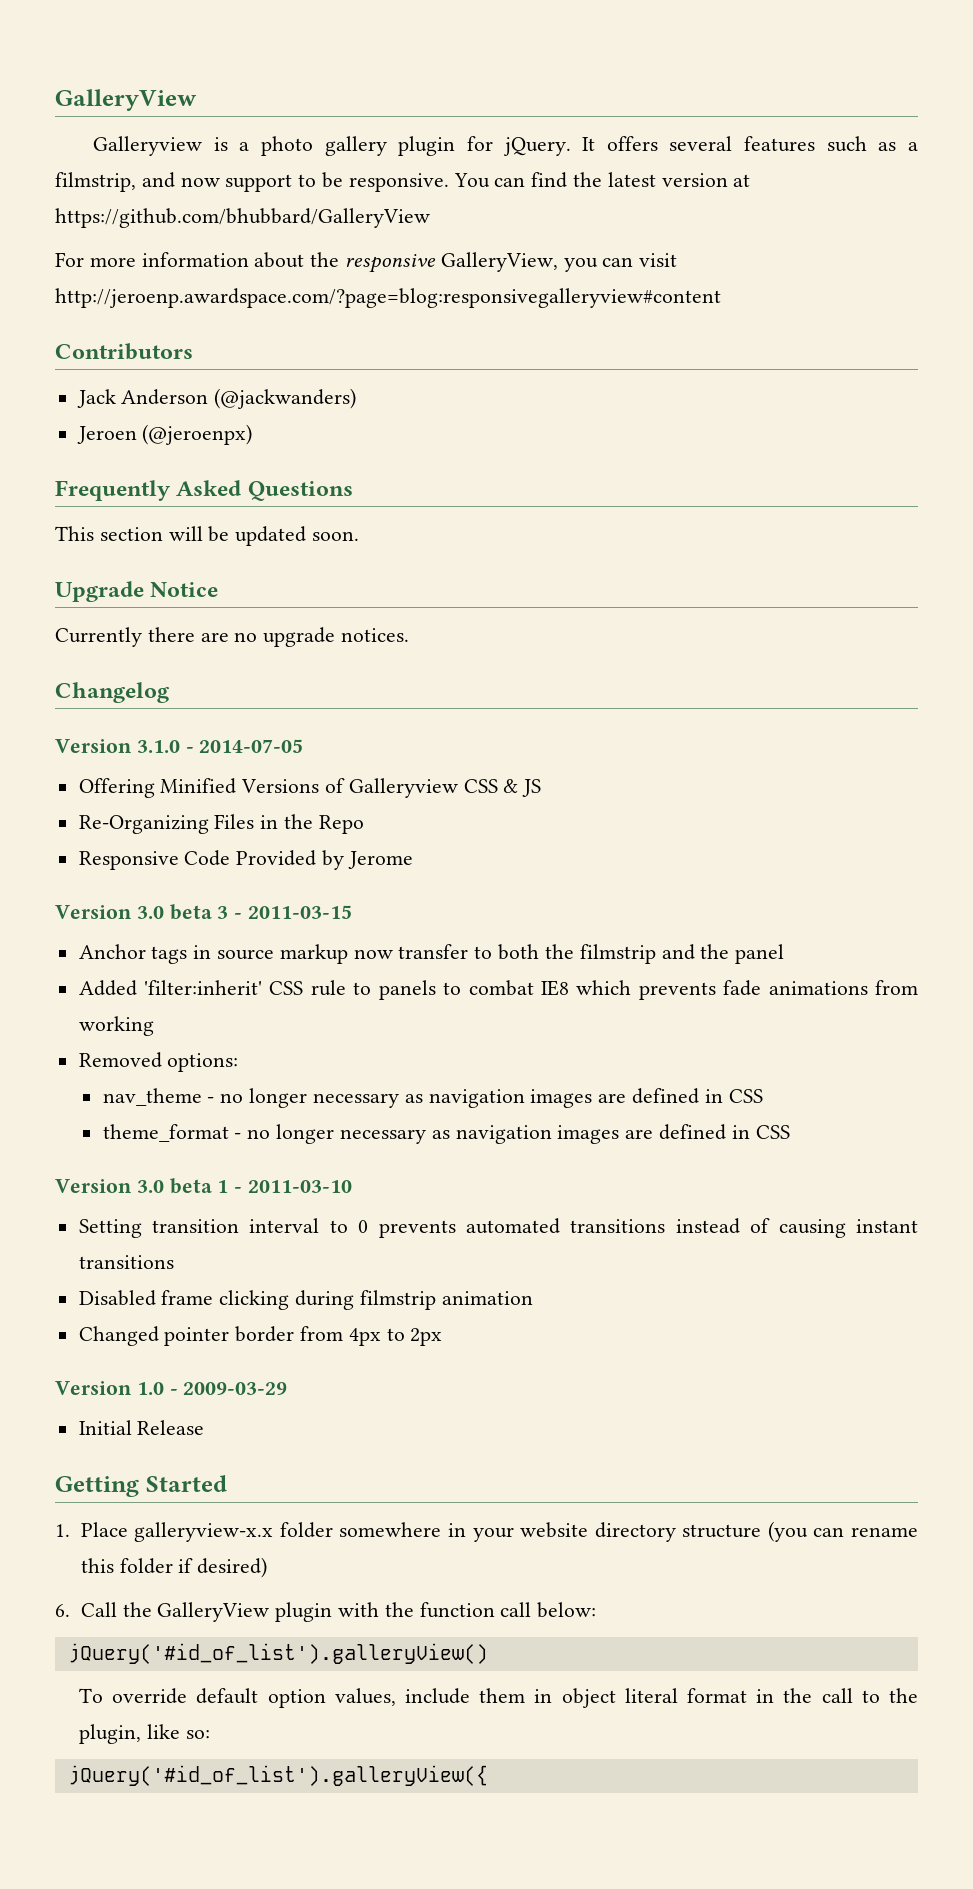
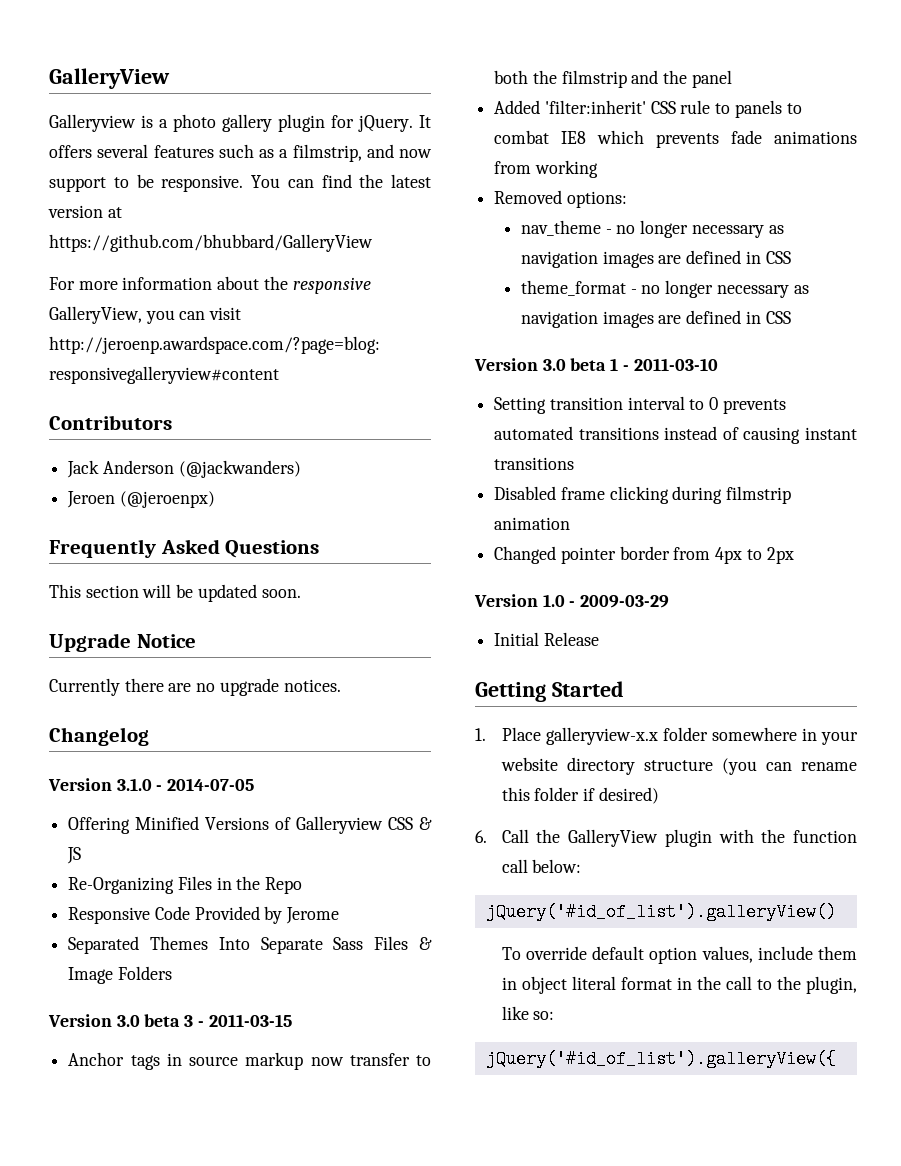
+ Separated Themes Into Separate Sass Files & Image Folders

